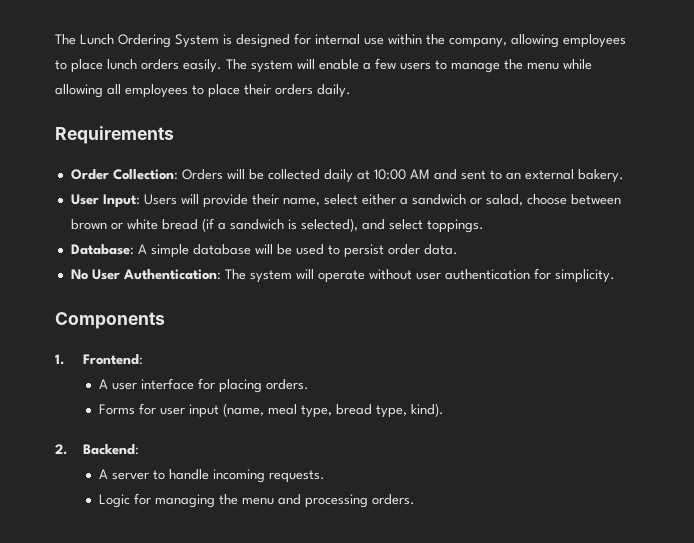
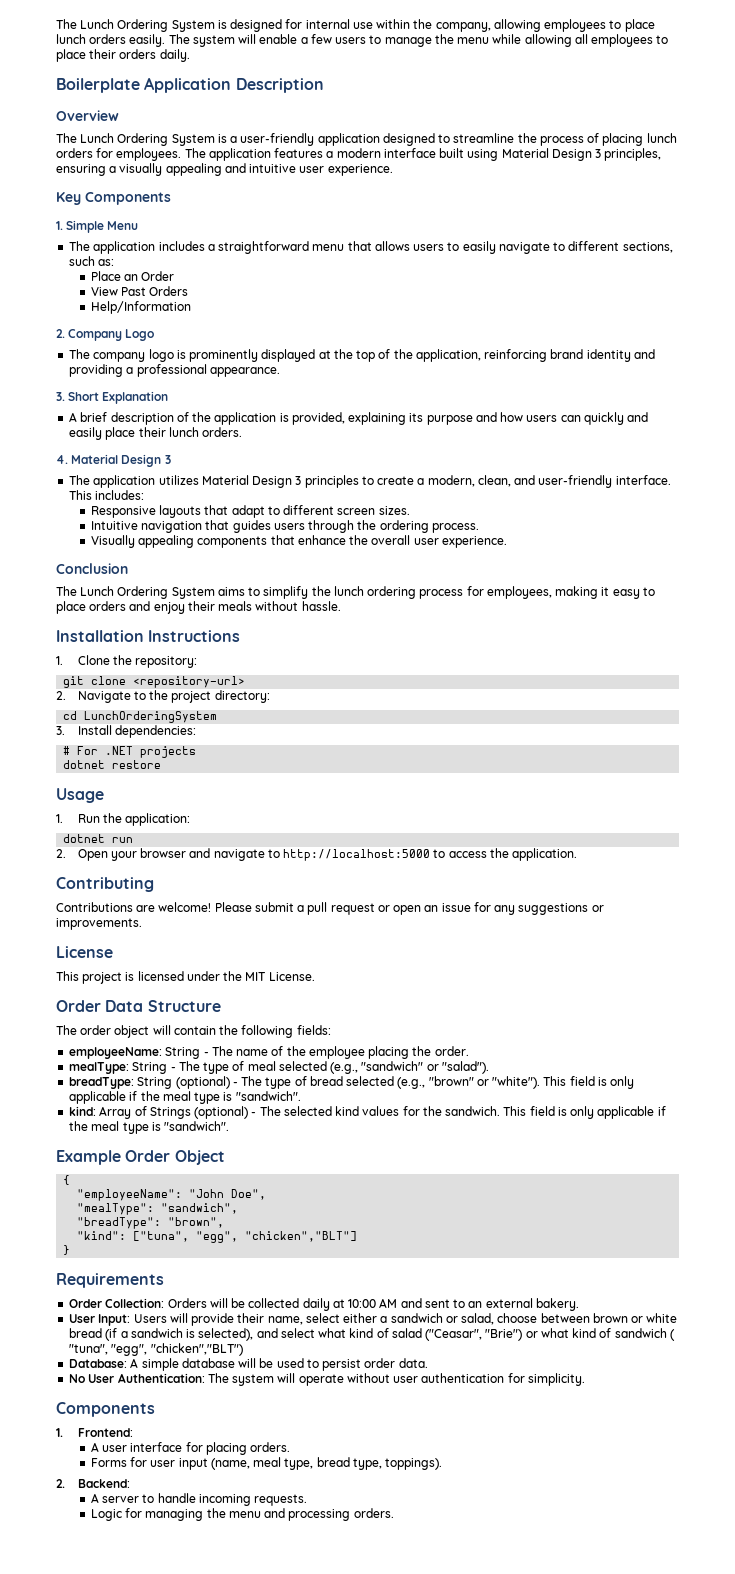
+ Boilerplate Application Description
+ Overview
+ The Lunch Ordering System is a user-friendly application designed to streamline the process of placing lunch orders for employees. The application features a modern interface built using Material Design 3 principles, ensuring a visually appealing and intuitive user experience.
+ Key Components
+ 1. Simple Menu
+ The application includes a straightforward menu that allows users to easily navigate to different sections, such as:
+ Place an Order
+ View Past Orders
+ Help/Information
+ 2. Company Logo
+ The company logo is prominently displayed at the top of the application, reinforcing brand identity and providing a professional appearance.
+ 3. Short Explanation
+ A brief description of the application is provided, explaining its purpose and how users can quickly and easily place their lunch orders.
+ 4. Material Design 3
+ The application utilizes Material Design 3 principles to create a modern, clean, and user-friendly interface. This includes:
+ Responsive layouts that adapt to different screen sizes.
+ Intuitive navigation that guides users through the ordering process.
+ Visually appealing components that enhance the overall user experience.
+ Conclusion
+ The Lunch Ordering System aims to simplify the lunch ordering process for employees, making it easy to place orders and enjoy their meals without hassle.
+ Installation Instructions
+ 1. Clone the repository:
+ git clone <repository-url>
+ 2. Navigate to the project directory:
+ cd LunchOrderingSystem
+ 3. Install dependencies:
+ # For .NET projects
+ dotnet restore
+ Usage
+ 1. Run the application:
+ dotnet run
+ 2. Open your browser and navigate to http://localhost:5000 to access the application.
+ Contributing
+ Contributions are welcome! Please submit a pull request or open an issue for any suggestions or improvements.
+ License
+ This project is licensed under the MIT License.
+ Order Data Structure
+ The order object will contain the following fields:
+ employeeName: String - The name of the employee placing the order.
+ mealType: String - The type of meal selected (e.g., "sandwich" or "salad").
+ breadType: String (optional) - The type of bread selected (e.g., "brown" or "white"). This field is only applicable if the meal type is "sandwich".
+ kind: Array of Strings (optional) - The selected kind values for the sandwich. This field is only applicable if the meal type is "sandwich".
+ Example Order Object
+ {
+ "employeeName": "John Doe",
+ "mealType": "sandwich",
+ "breadType": "brown",
+ "kind": ["tuna", "egg", "chicken","BLT"]
+ }
- User Input: Users will provide their name, select either a sandwich or salad, choose between brown or white bread (if a sandwich is selected), and select toppings.
+ User Input: Users will provide their name, select either a sandwich or salad, choose between brown or white bread (if a sandwich is selected), and select what kind of salad ("Ceasar", "Brie") or what kind of sandwich ( "tuna", "egg", "chicken","BLT")
- Forms for user input (name, meal type, bread type, kind).
+ Forms for user input (name, meal type, bread type, toppings).

